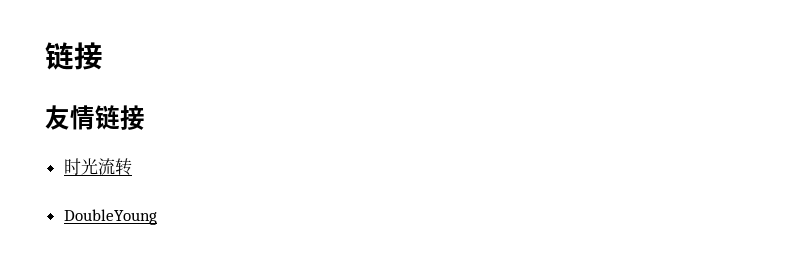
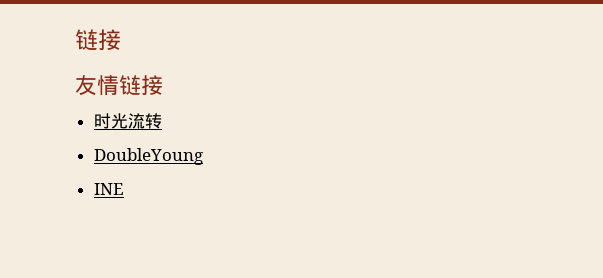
+ INE

